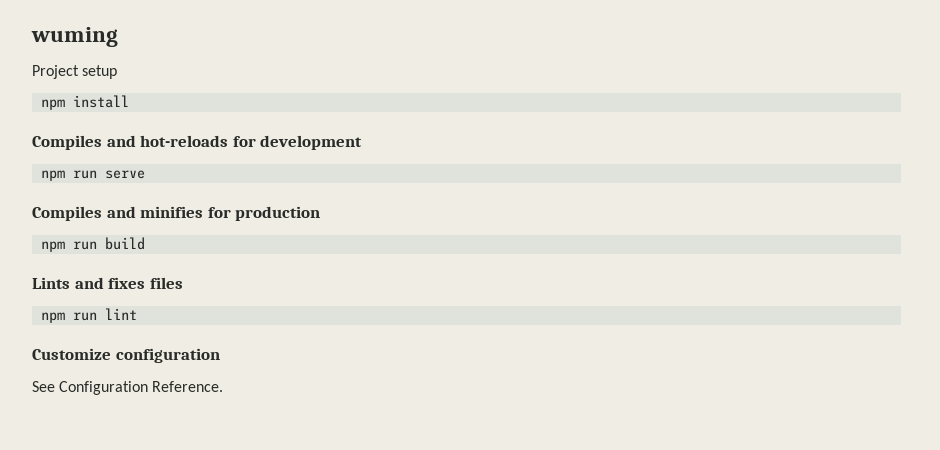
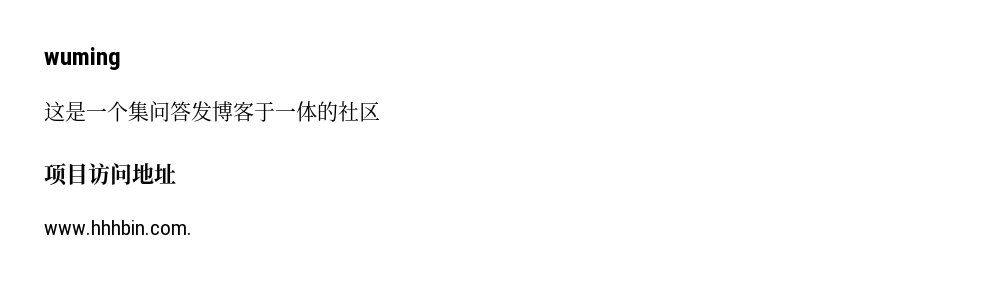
- Project setup
- npm install
- Compiles and hot-reloads for development
- npm run serve
- Compiles and minifies for production
- npm run build
- Lints and fixes files
- npm run lint
- Customize configuration
- See Configuration Reference.
+ 这是一个集问答发博客于一体的社区
+ 项目访问地址
+ www.hhhbin.com.

